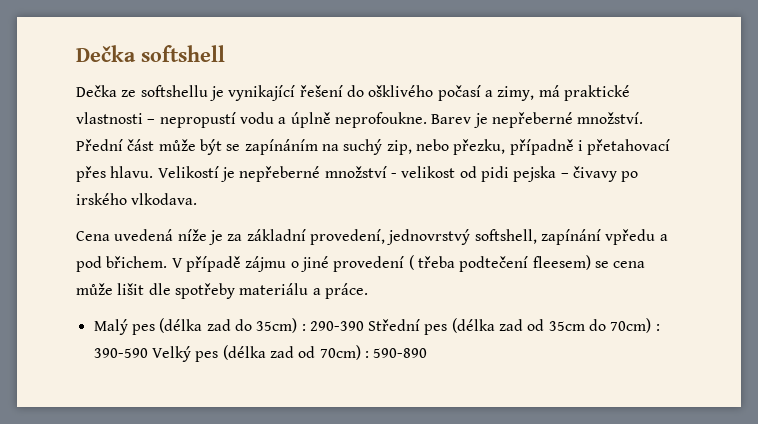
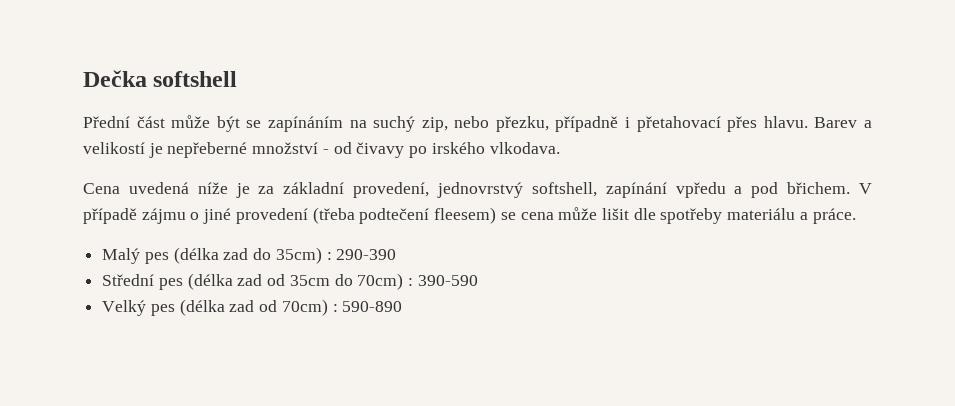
- Dečka ze softshellu je vynikající řešení do ošklivého počasí a zimy, má praktické vlastnosti – nepropustí vodu a úplně neprofoukne. Barev je nepřeberné množství.
- Velikostí je nepřeberné množství - velikost od pidi pejska – čivavy po irského vlkodava.
+ Barev a velikostí je nepřeberné množství - od čivavy po irského vlkodava.
- V případě zájmu o jiné provedení ( třeba podtečení fleesem) se cena může lišit dle spotřeby materiálu a práce.
+ V případě zájmu o jiné provedení (třeba podtečení fleesem) se cena může lišit dle spotřeby materiálu a práce.
- Malý pes (délka zad do 35cm) : 290-390 Střední pes (délka zad od 35cm do 70cm) : 390-590 Velký pes (délka zad od 70cm) : 590-890
+ Malý pes (délka zad do 35cm) : 290-390
+ Střední pes (délka zad od 35cm do 70cm) : 390-590
+ Velký pes (délka zad od 70cm) : 590-890

